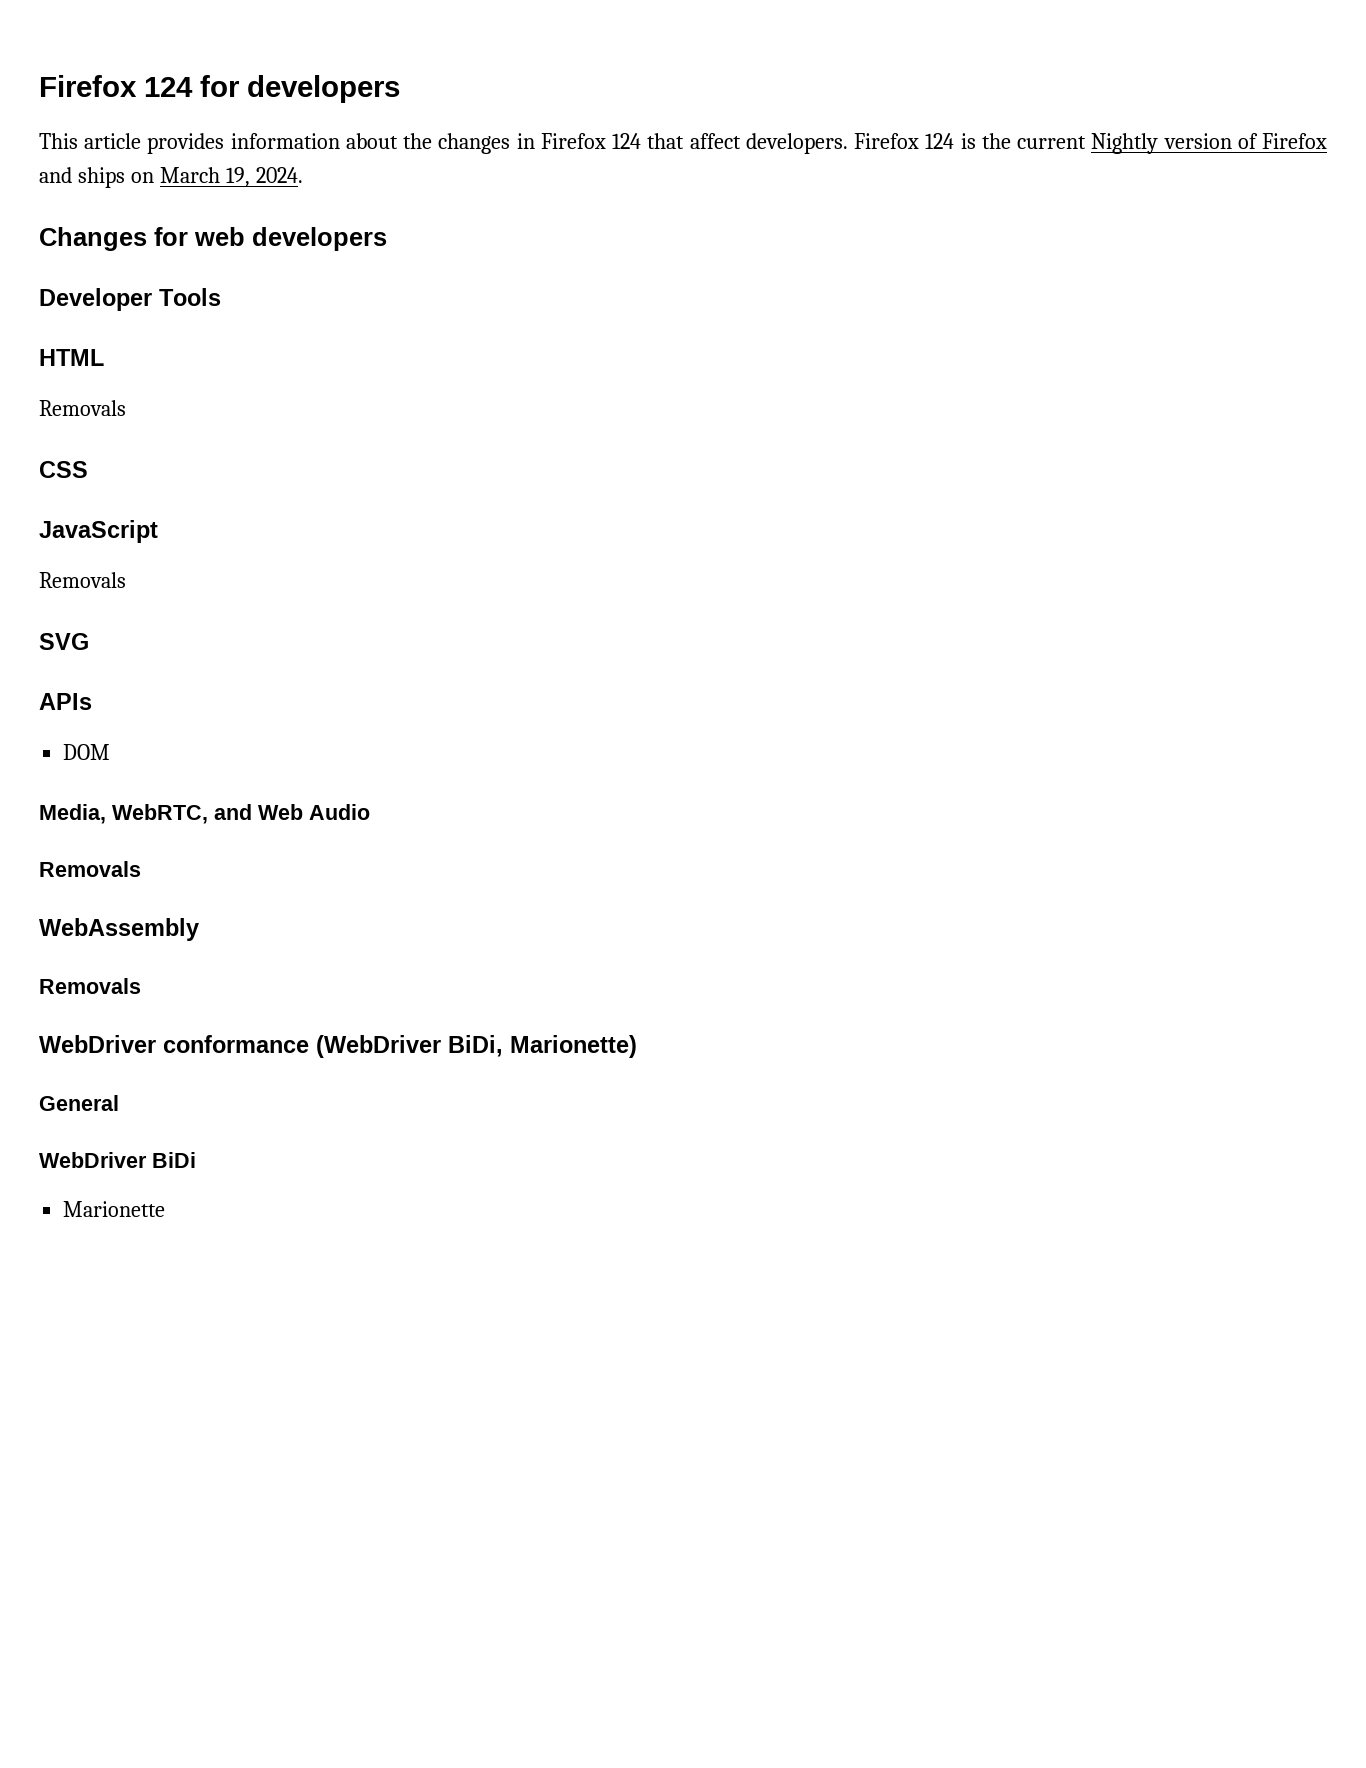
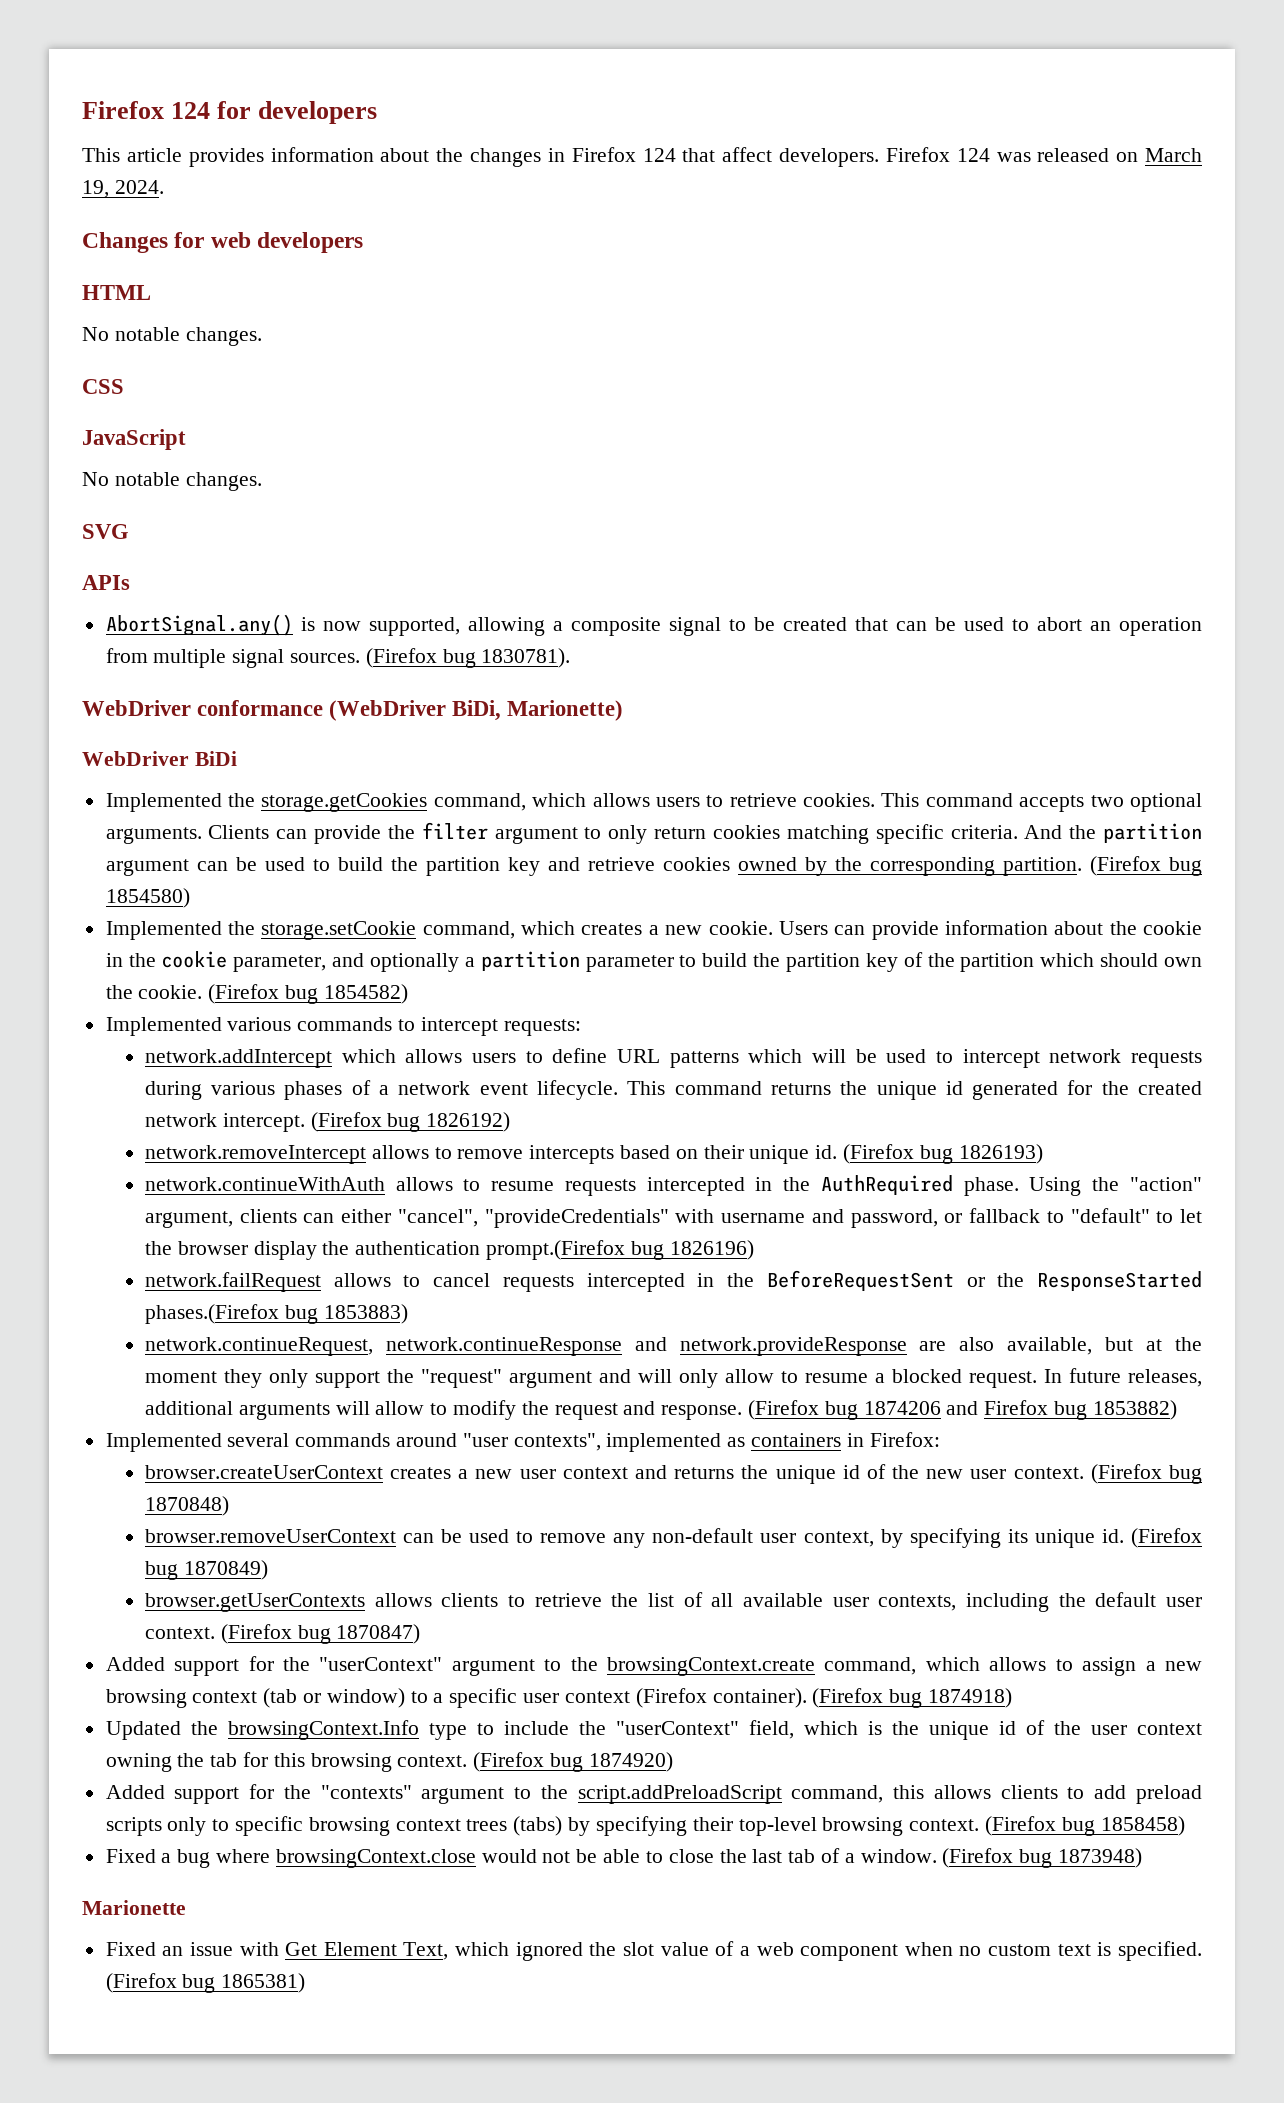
- Firefox 124 is the current Nightly version of Firefox and ships on March 19, 2024.
+ Firefox 124 was released on March 19, 2024.
- Developer Tools
  HTML
- Removals
+ No notable changes.
  JavaScript
- Removals
+ No notable changes.
- DOM
- Media, WebRTC, and Web Audio
- Removals
- WebAssembly
- Removals
+ AbortSignal.any() is now supported, allowing a composite signal to be created that can be used to abort an operation from multiple signal sources. (Firefox bug 1830781).
- General
+ Implemented the storage.getCookies command, which allows users to retrieve cookies. This command accepts two optional arguments. Clients can provide the filter argument to only return cookies matching specific criteria. And the partition argument can be used to build the partition key and retrieve cookies owned by the corresponding partition. (Firefox bug 1854580)
+ Implemented the storage.setCookie command, which creates a new cookie. Users can provide information about the cookie in the cookie parameter, and optionally a partition parameter to build the partition key of the partition which should own the cookie. (Firefox bug 1854582)
+ Implemented various commands to intercept requests:
+ network.addIntercept which allows users to define URL patterns which will be used to intercept network requests during various phases of a network event lifecycle. This command returns the unique id generated for the created network intercept. (Firefox bug 1826192)
+ network.removeIntercept allows to remove intercepts based on their unique id. (Firefox bug 1826193)
+ network.continueWithAuth allows to resume requests intercepted in the AuthRequired phase. Using the "action" argument, clients can either "cancel", "provideCredentials" with username and password, or fallback to "default" to let the browser display the authentication prompt.(Firefox bug 1826196)
+ network.failRequest allows to cancel requests intercepted in the BeforeRequestSent or the ResponseStarted phases.(Firefox bug 1853883)
+ network.continueRequest, network.continueResponse and network.provideResponse are also available, but at the moment they only support the "request" argument and will only allow to resume a blocked request. In future releases, additional arguments will allow to modify the request and response. (Firefox bug 1874206 and Firefox bug 1853882)
+ Implemented several commands around "user contexts", implemented as containers in Firefox:
+ browser.createUserContext creates a new user context and returns the unique id of the new user context. (Firefox bug 1870848)
+ browser.removeUserContext can be used to remove any non-default user context, by specifying its unique id. (Firefox bug 1870849)
+ browser.getUserContexts allows clients to retrieve the list of all available user contexts, including the default user context. (Firefox bug 1870847)
+ Added support for the "userContext" argument to the browsingContext.create command, which allows to assign a new browsing context (tab or window) to a specific user context (Firefox container). (Firefox bug 1874918)
+ Updated the browsingContext.Info type to include the "userContext" field, which is the unique id of the user context owning the tab for this browsing context. (Firefox bug 1874920)
+ Added support for the "contexts" argument to the script.addPreloadScript command, this allows clients to add preload scripts only to specific browsing context trees (tabs) by specifying their top-level browsing context. (Firefox bug 1858458)
+ Fixed a bug where browsingContext.close would not be able to close the last tab of a window. (Firefox bug 1873948)
  Marionette
+ Fixed an issue with Get Element Text, which ignored the slot value of a web component when no custom text is specified. (Firefox bug 1865381)

